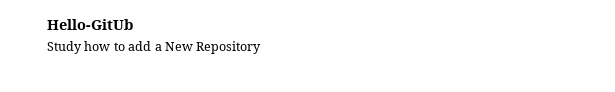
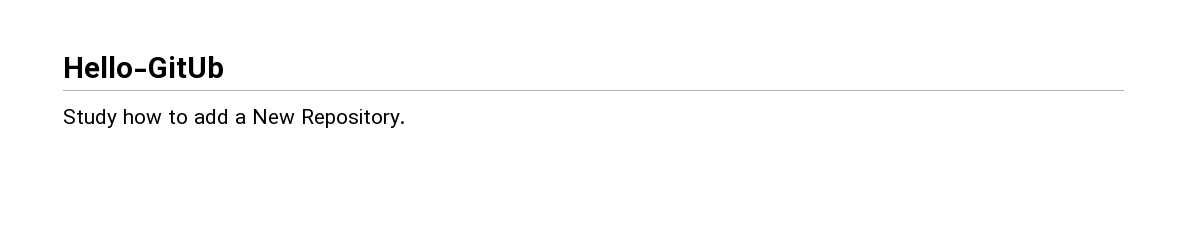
- Study how to add a New Repository
+ Study how to add a New Repository.

